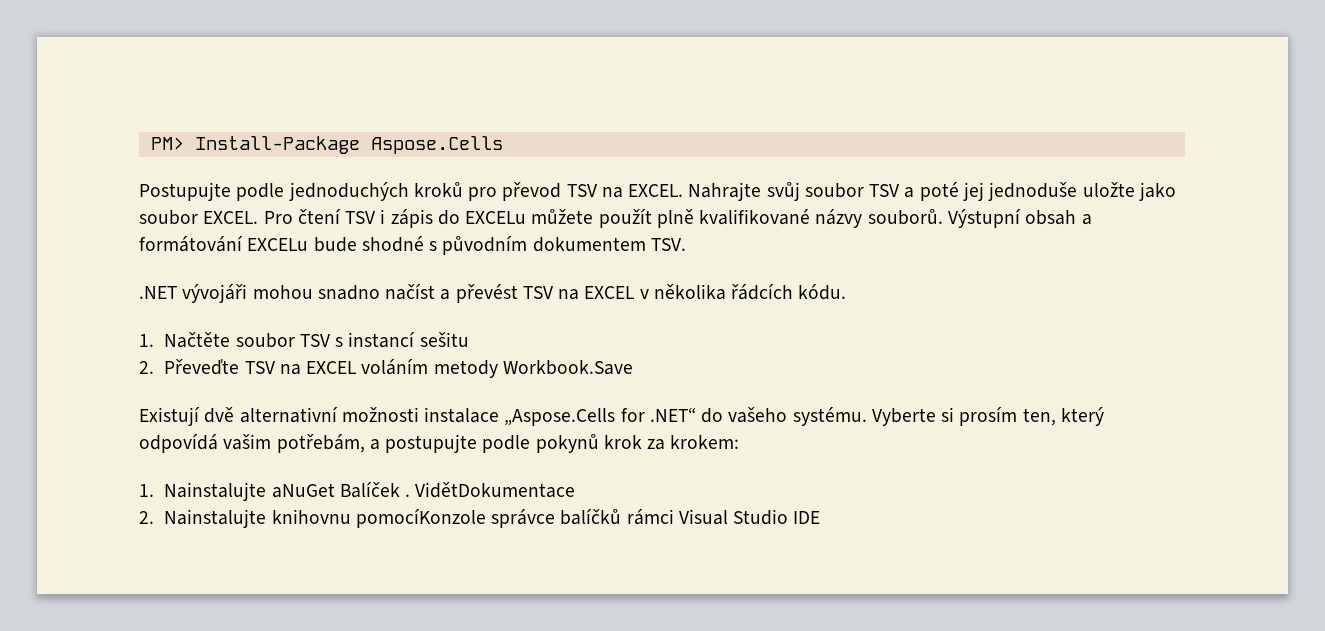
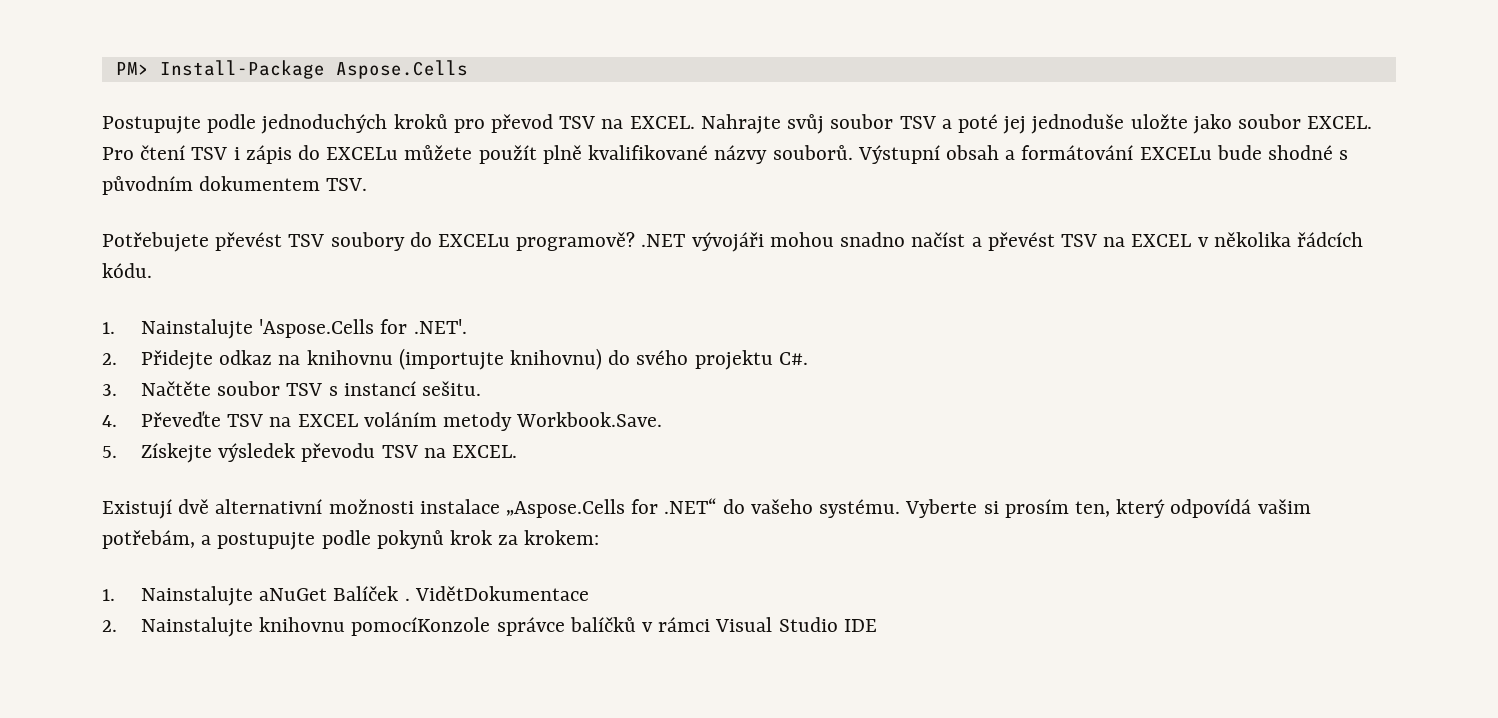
- .NET vývojáři mohou snadno načíst a převést TSV na EXCEL v několika řádcích kódu.
+ Potřebujete převést TSV soubory do EXCELu programově? .NET vývojáři mohou snadno načíst a převést TSV na EXCEL v několika řádcích kódu.
- 1. Načtěte soubor TSV s instancí sešitu
- 2. Převeďte TSV na EXCEL voláním metody Workbook.Save
+ 1. Nainstalujte 'Aspose.Cells for .NET'.
+ 2. Přidejte odkaz na knihovnu (importujte knihovnu) do svého projektu C#.
+ 3. Načtěte soubor TSV s instancí sešitu.
+ 4. Převeďte TSV na EXCEL voláním metody Workbook.Save.
+ 5. Získejte výsledek převodu TSV na EXCEL.
- 2. Nainstalujte knihovnu pomocíKonzole správce balíčků rámci Visual Studio IDE
+ 2. Nainstalujte knihovnu pomocíKonzole správce balíčků v rámci Visual Studio IDE

